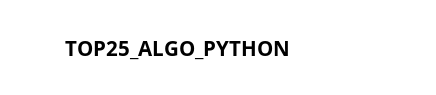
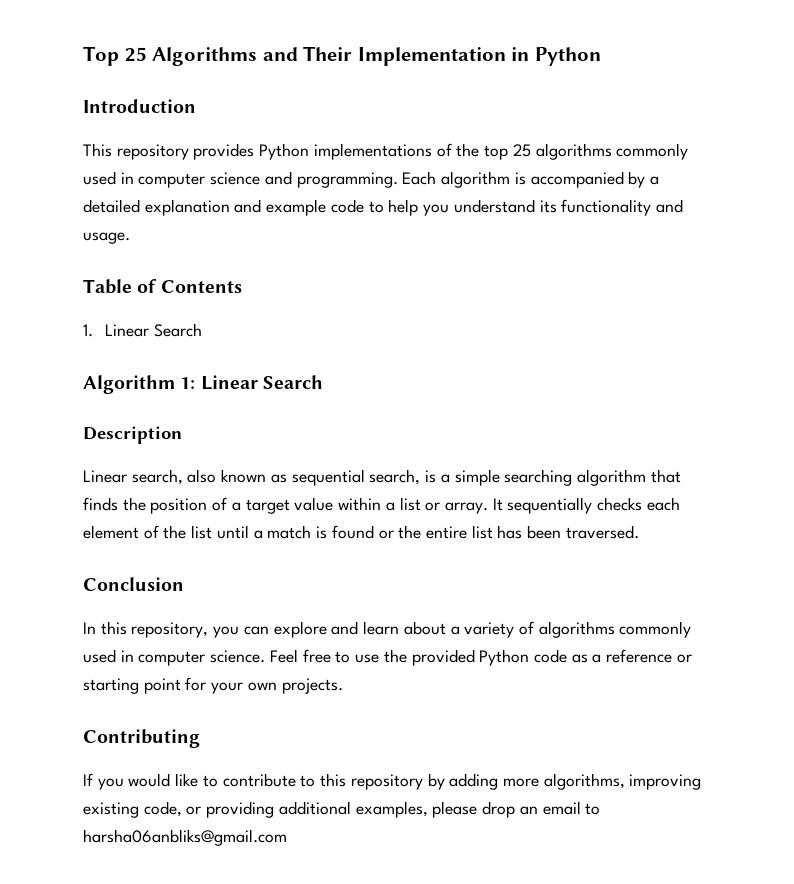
- TOP25_ALGO_PYTHON
+ Top 25 Algorithms and Their Implementation in Python
+ Introduction
+ This repository provides Python implementations of the top 25 algorithms commonly used in computer science and programming. Each algorithm is accompanied by a detailed explanation and example code to help you understand its functionality and usage.
+ Table of Contents
+ 1. Linear Search
+ Algorithm 1: Linear Search
+ Description
+ Linear search, also known as sequential search, is a simple searching algorithm that finds the position of a target value within a list or array. It sequentially checks each element of the list until a match is found or the entire list has been traversed.
+ Conclusion
+ In this repository, you can explore and learn about a variety of algorithms commonly used in computer science. Feel free to use the provided Python code as a reference or starting point for your own projects.
+ Contributing
+ If you would like to contribute to this repository by adding more algorithms, improving existing code, or providing additional examples, please drop an email to harsha06anbliks@gmail.com

